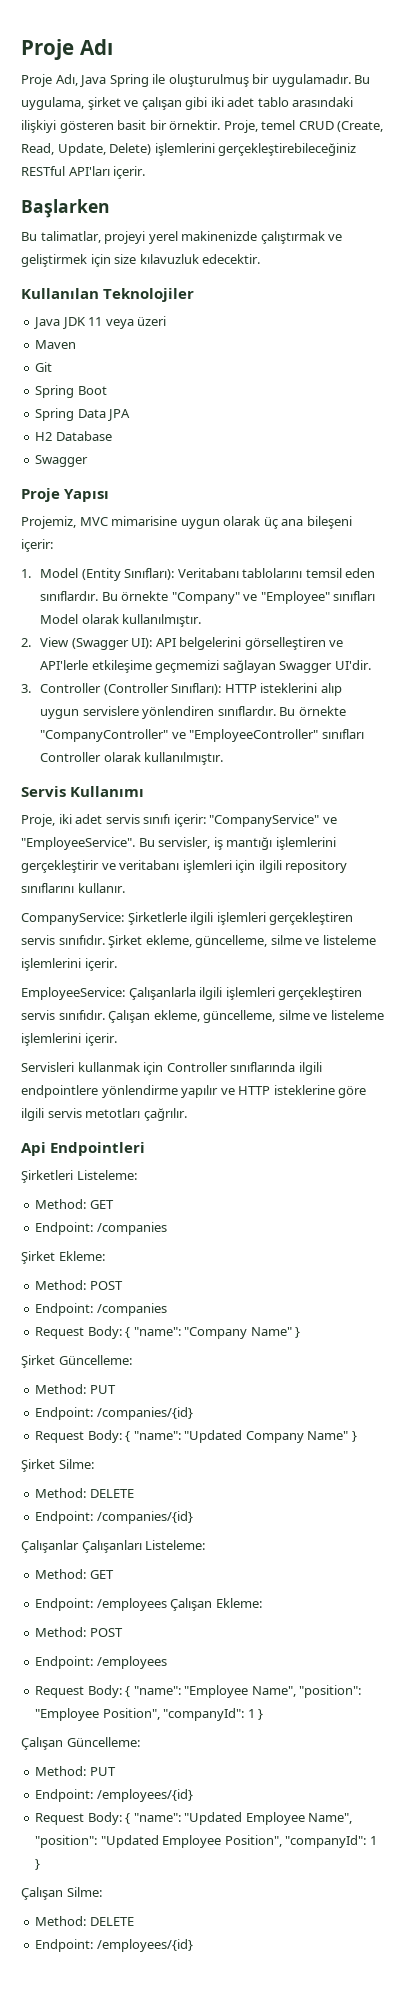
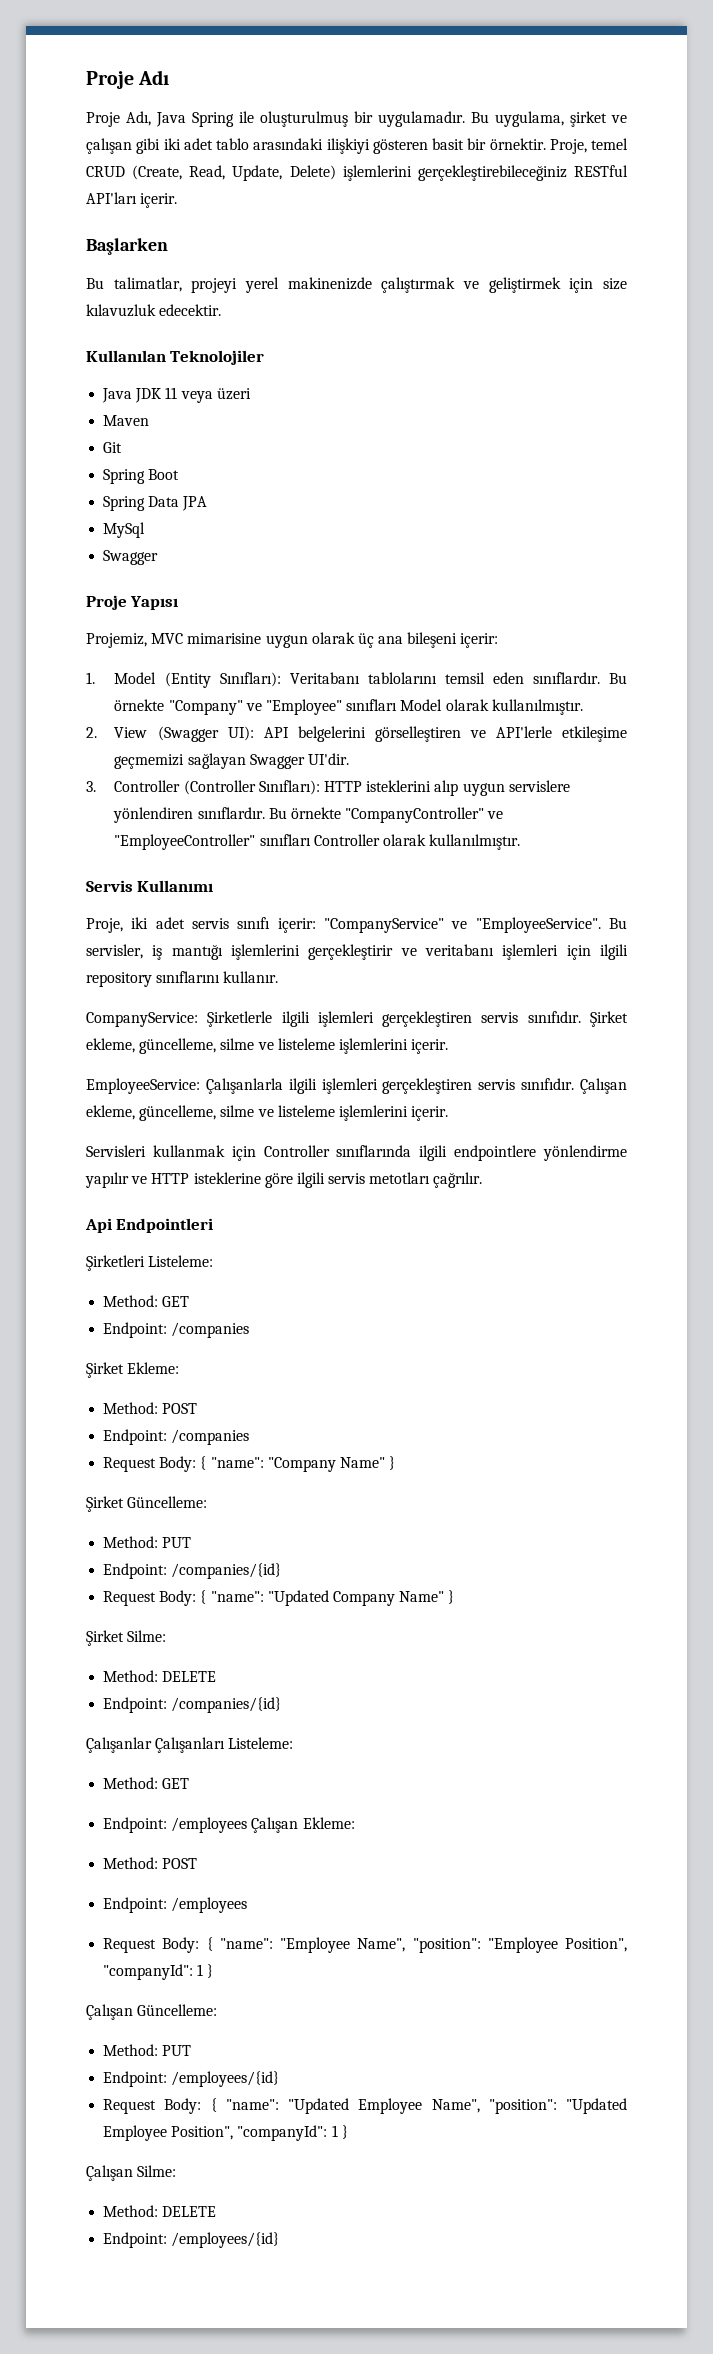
- H2 Database
+ MySql

